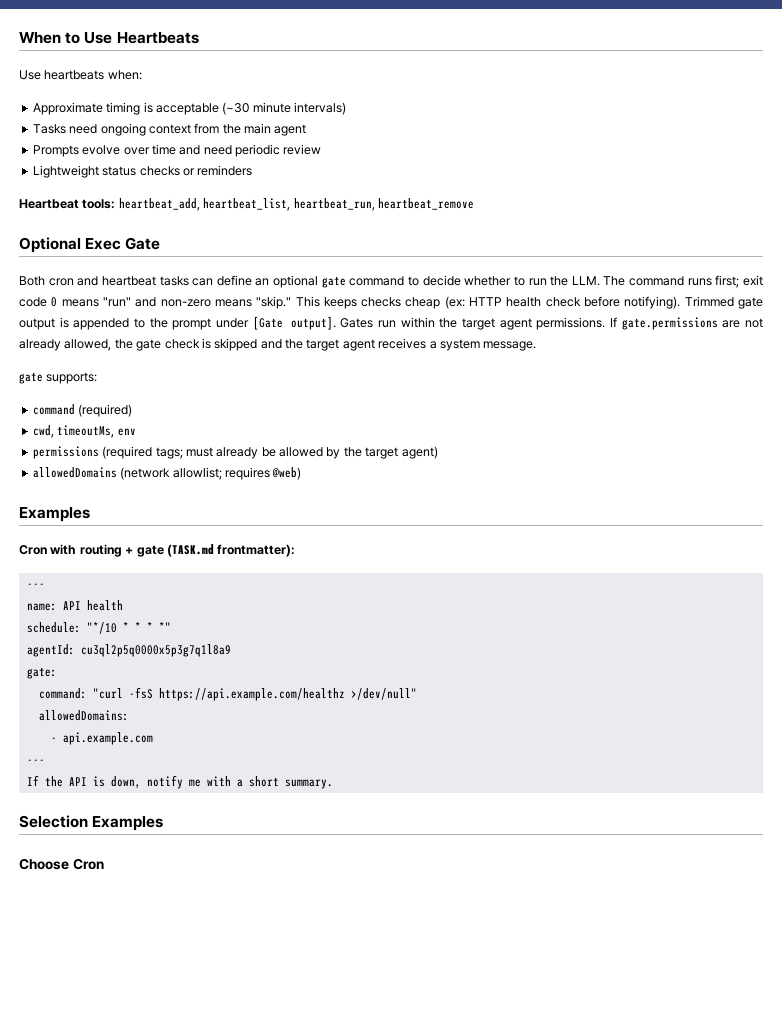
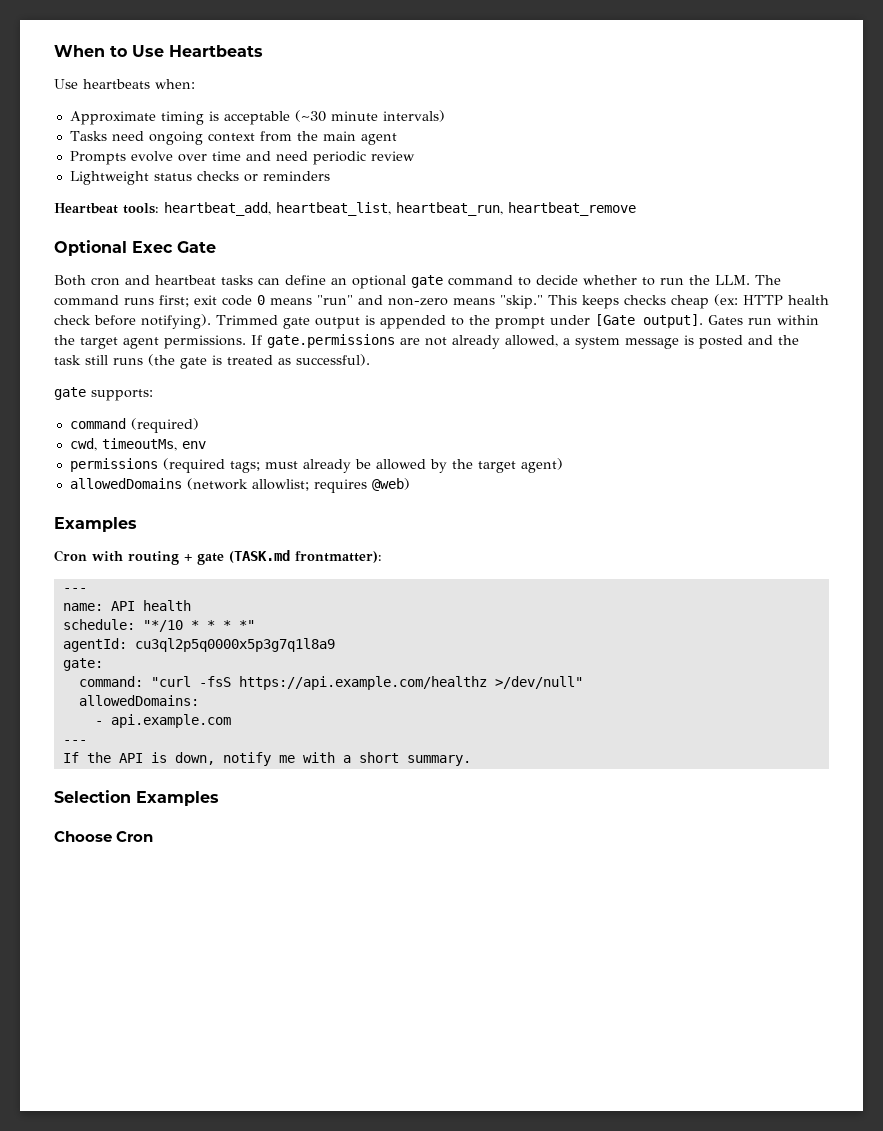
- If gate.permissions are not already allowed, the gate check is skipped and the target agent receives a system message.
+ If gate.permissions are not already allowed, a system message is posted and the task still runs (the gate is treated as successful).

